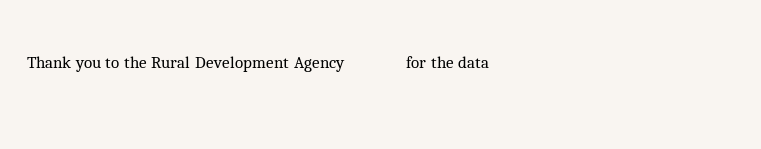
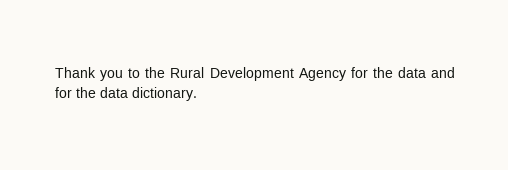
- Thank you to the Rural Development Agency for the data
+ Thank you to the Rural Development Agency for the data and for the data dictionary.

